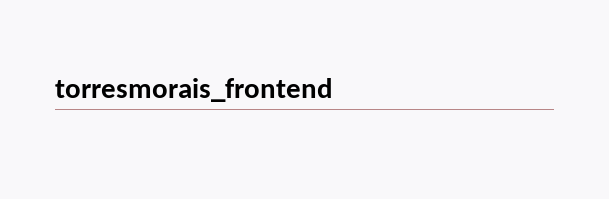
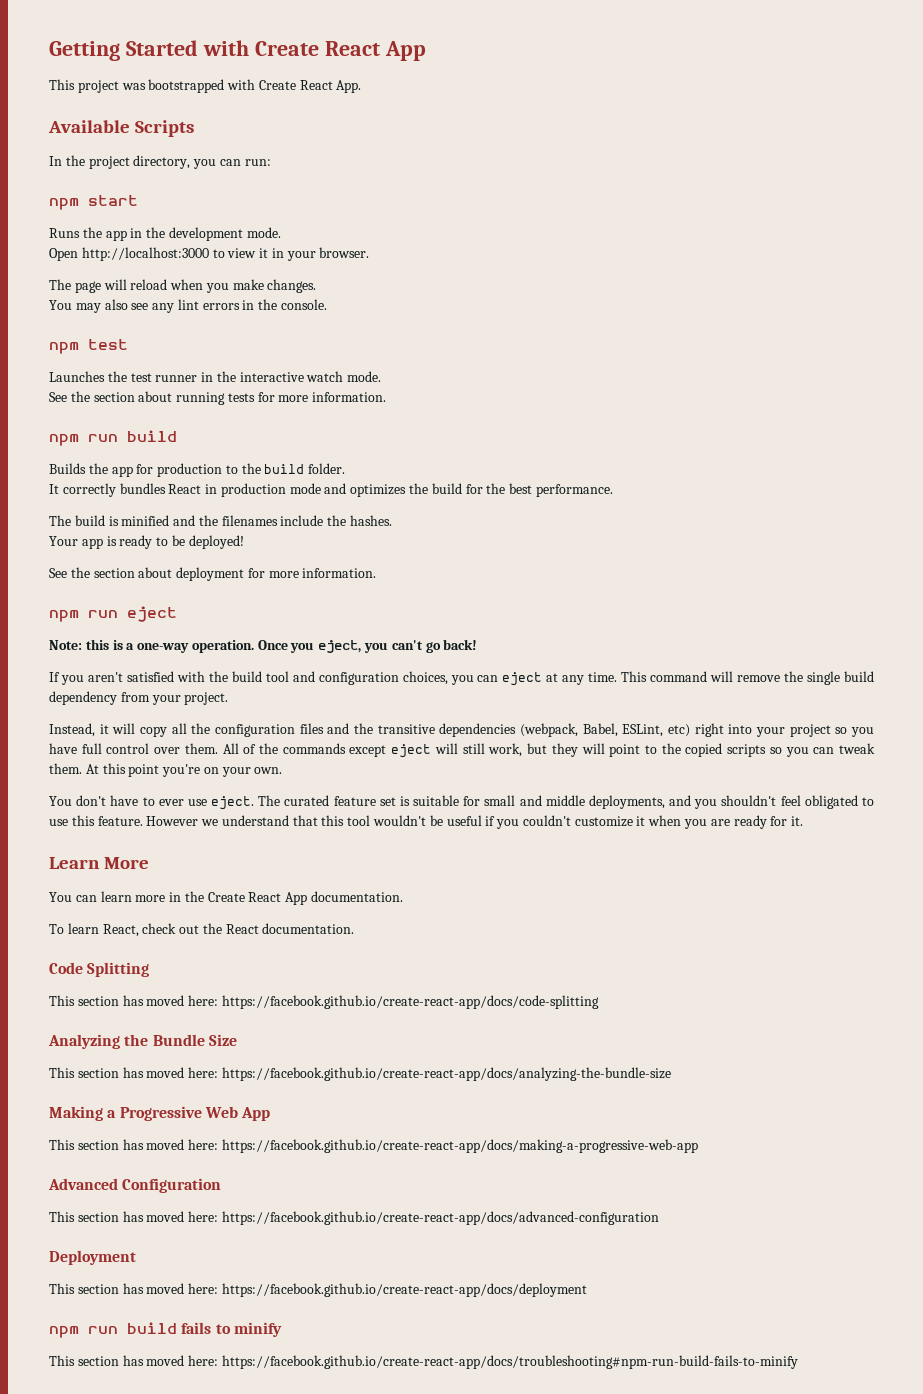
- torresmorais_frontend
+ Getting Started with Create React App
+ This project was bootstrapped with Create React App.
+ Available Scripts
+ In the project directory, you can run:
+ npm start
+ Runs the app in the development mode.
+ Open http://localhost:3000 to view it in your browser.
+ The page will reload when you make changes.
+ You may also see any lint errors in the console.
+ npm test
+ Launches the test runner in the interactive watch mode.
+ See the section about running tests for more information.
+ npm run build
+ Builds the app for production to the build folder.
+ It correctly bundles React in production mode and optimizes the build for the best performance.
+ The build is minified and the filenames include the hashes.
+ Your app is ready to be deployed!
+ See the section about deployment for more information.
+ npm run eject
+ Note: this is a one-way operation. Once you eject, you can't go back!
+ If you aren't satisfied with the build tool and configuration choices, you can eject at any time. This command will remove the single build dependency from your project.
+ Instead, it will copy all the configuration files and the transitive dependencies (webpack, Babel, ESLint, etc) right into your project so you have full control over them. All of the commands except eject will still work, but they will point to the copied scripts so you can tweak them. At this point you're on your own.
+ You don't have to ever use eject. The curated feature set is suitable for small and middle deployments, and you shouldn't feel obligated to use this feature. However we understand that this tool wouldn't be useful if you couldn't customize it when you are ready for it.
+ Learn More
+ You can learn more in the Create React App documentation.
+ To learn React, check out the React documentation.
+ Code Splitting
+ This section has moved here: https://facebook.github.io/create-react-app/docs/code-splitting
+ Analyzing the Bundle Size
+ This section has moved here: https://facebook.github.io/create-react-app/docs/analyzing-the-bundle-size
+ Making a Progressive Web App
+ This section has moved here: https://facebook.github.io/create-react-app/docs/making-a-progressive-web-app
+ Advanced Configuration
+ This section has moved here: https://facebook.github.io/create-react-app/docs/advanced-configuration
+ Deployment
+ This section has moved here: https://facebook.github.io/create-react-app/docs/deployment
+ npm run build fails to minify
+ This section has moved here: https://facebook.github.io/create-react-app/docs/troubleshooting#npm-run-build-fails-to-minify

